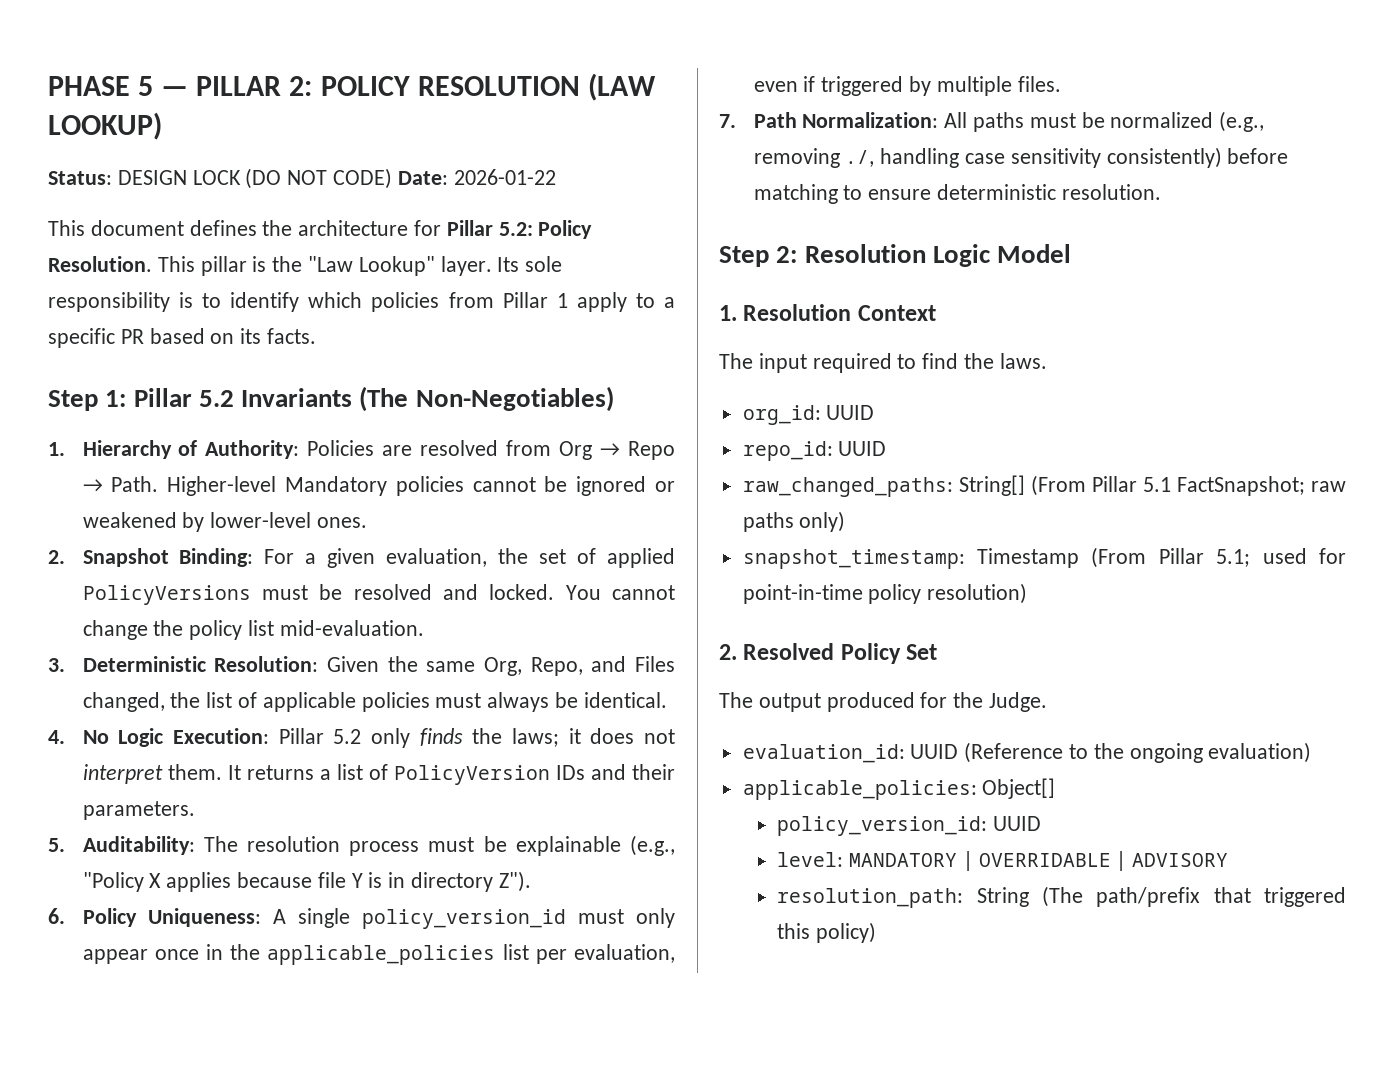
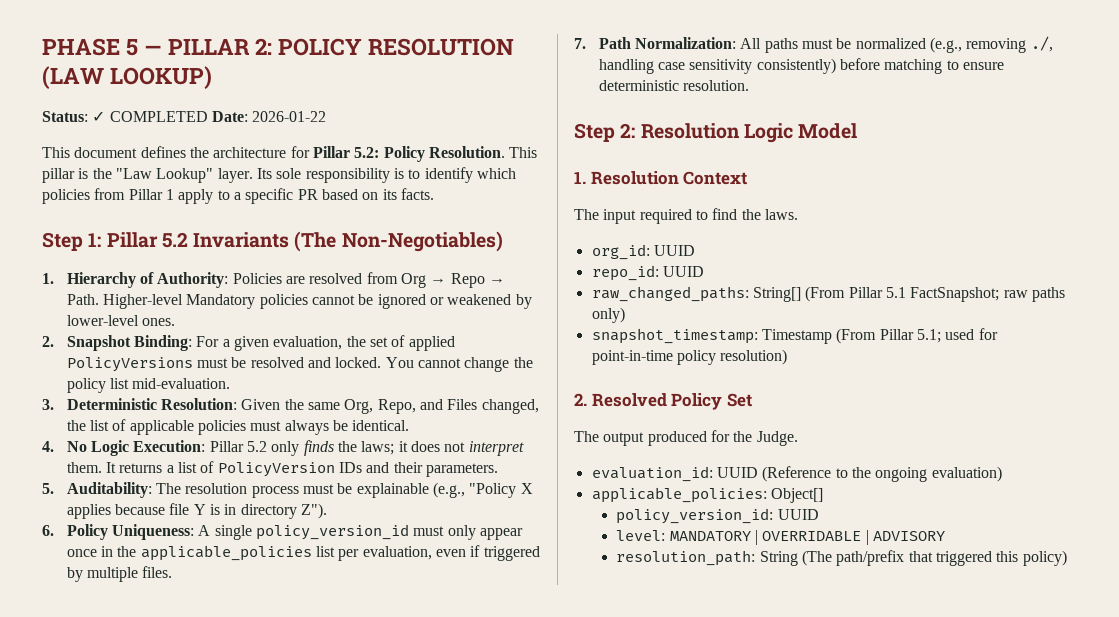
- Status: DESIGN LOCK (DO NOT CODE) Date: 2026-01-22
+ Status: ✓ COMPLETED Date: 2026-01-22

